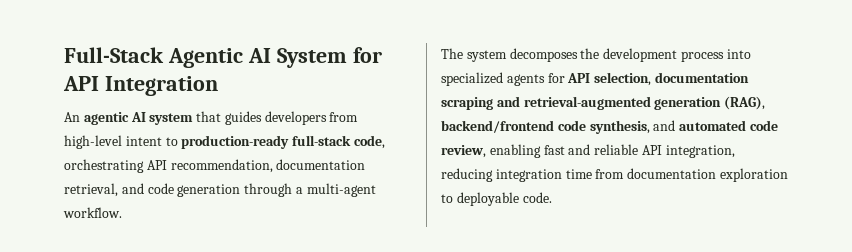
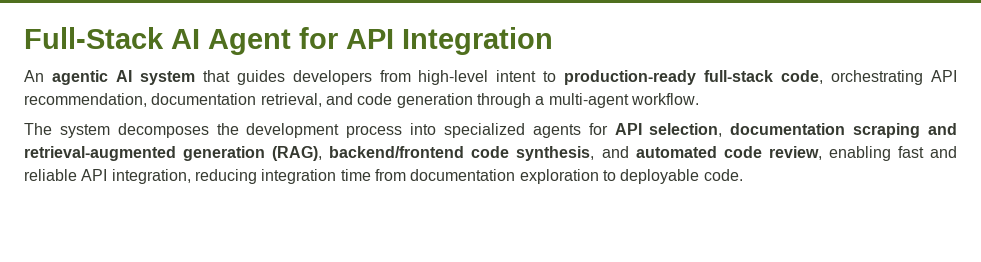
- Full-Stack Agentic AI System for API Integration
+ Full-Stack AI Agent for API Integration

